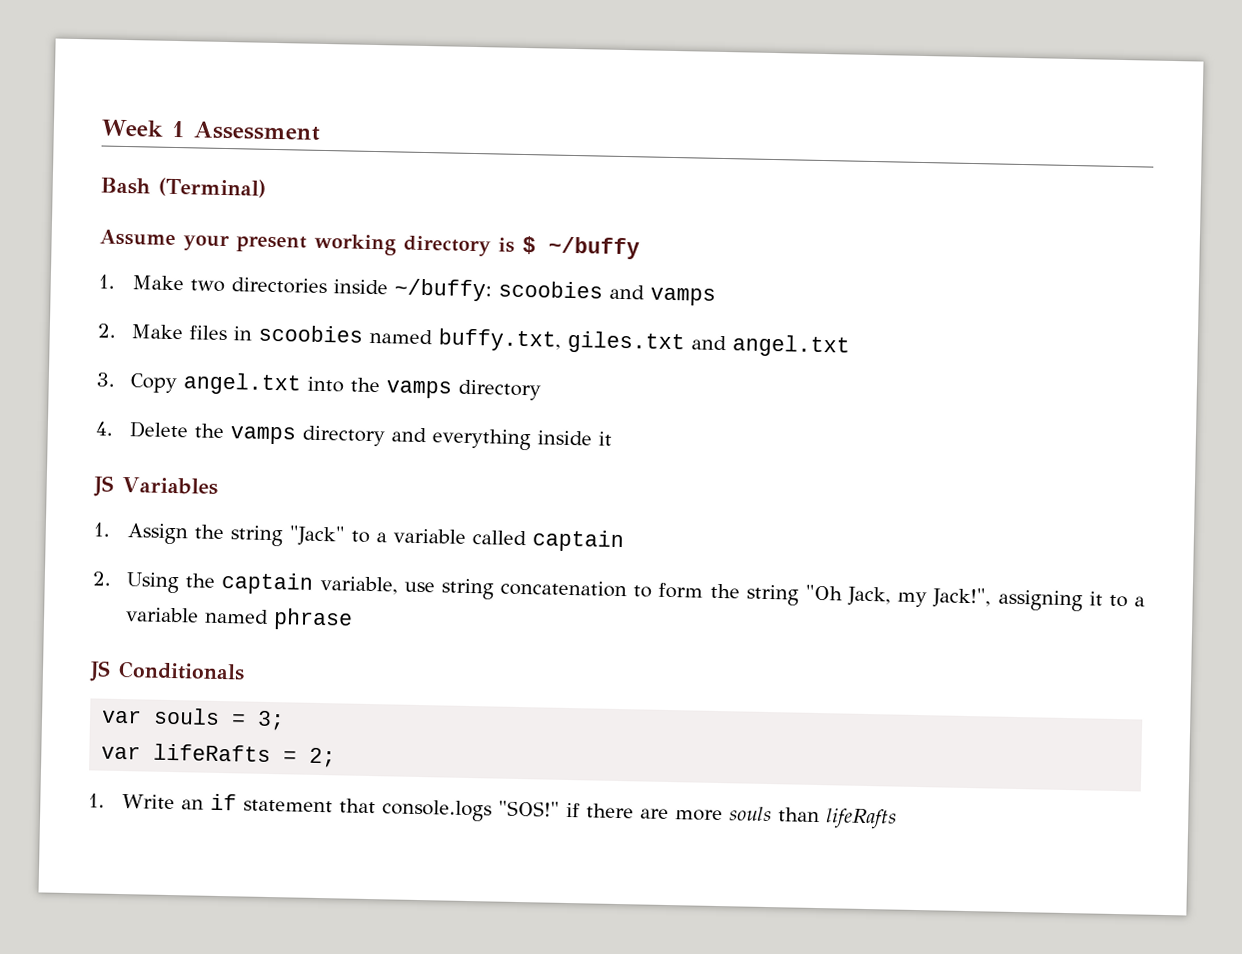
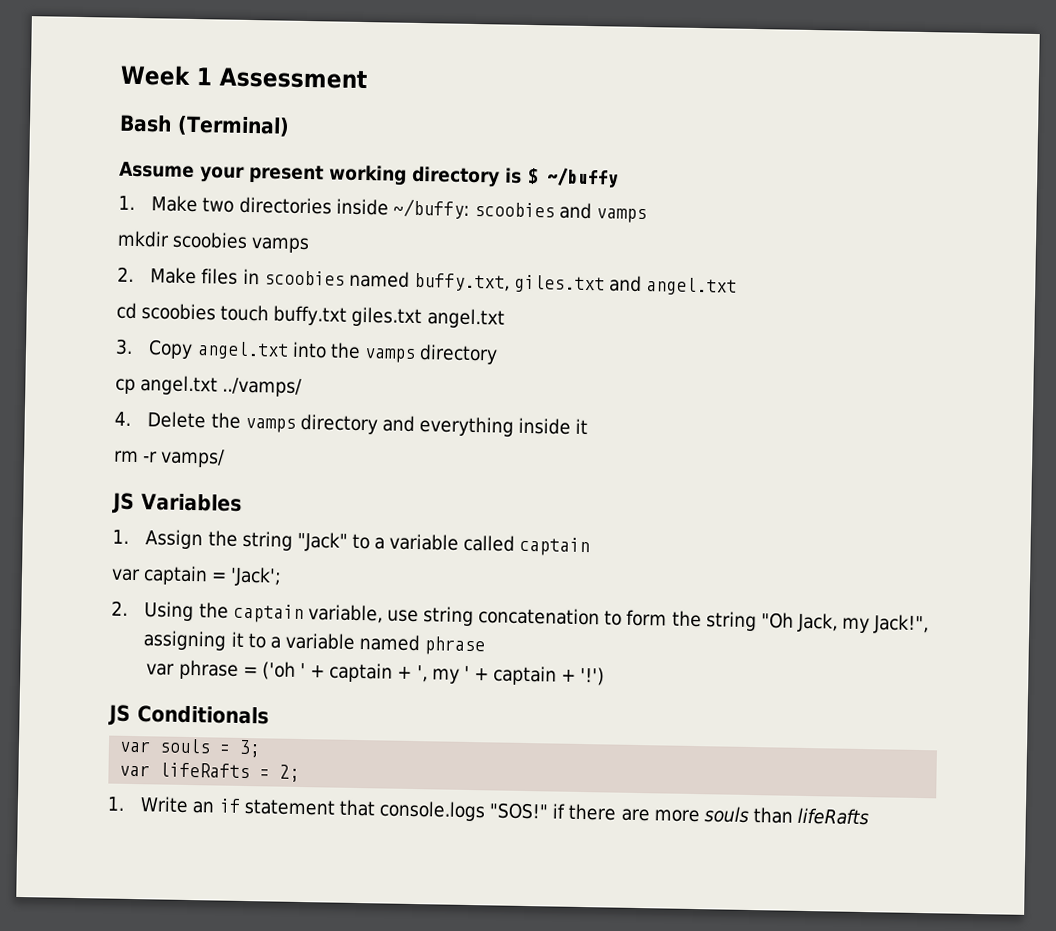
+ mkdir scoobies vamps
+ cd scoobies touch buffy.txt giles.txt angel.txt
+ cp angel.txt ../vamps/
+ rm -r vamps/
+ var captain = 'Jack';
+ var phrase = ('oh ' + captain + ', my ' + captain + '!')

